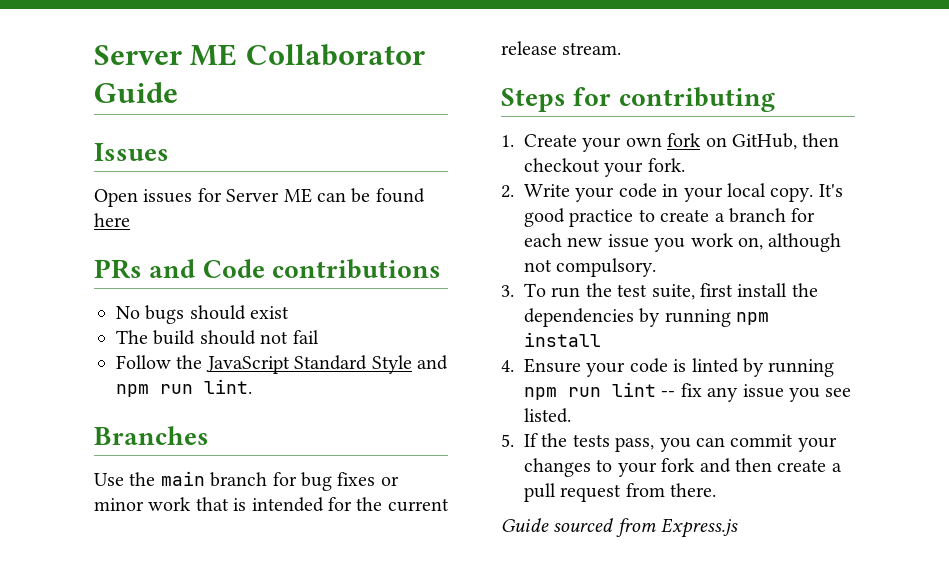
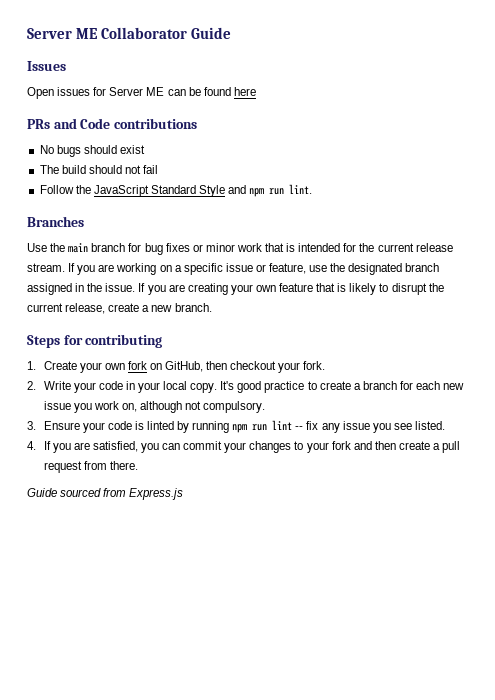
+ If you are working on a specific issue or feature, use the designated branch assigned in the issue. If you are creating your own feature that is likely to disrupt the current release, create a new branch.
- 3. To run the test suite, first install the dependencies by running npm install
- 4. Ensure your code is linted by running npm run lint -- fix any issue you see listed.
+ 3. Ensure your code is linted by running npm run lint -- fix any issue you see listed.
- 5. If the tests pass, you can commit your changes to your fork and then create a pull request from there.
+ 4. If you are satisfied, you can commit your changes to your fork and then create a pull request from there.

